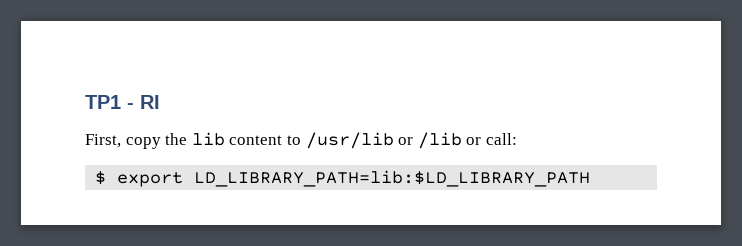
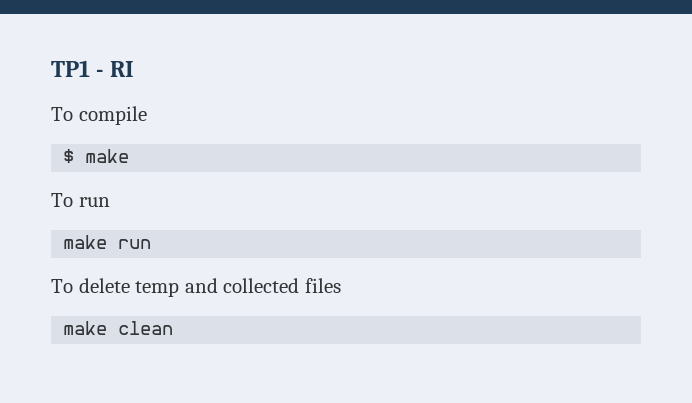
- First, copy the lib content to /usr/lib or /lib or call:
- $ export LD_LIBRARY_PATH=lib:$LD_LIBRARY_PATH
+ To compile
+ $ make
+ To run
+ make run
+ To delete temp and collected files
+ make clean

